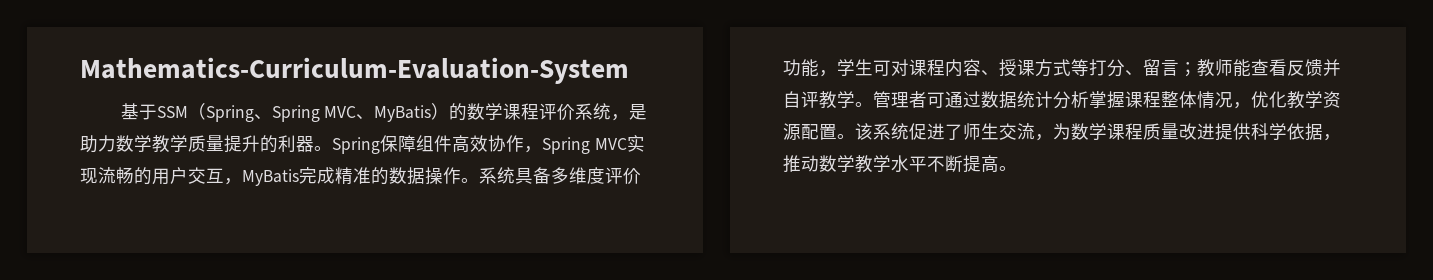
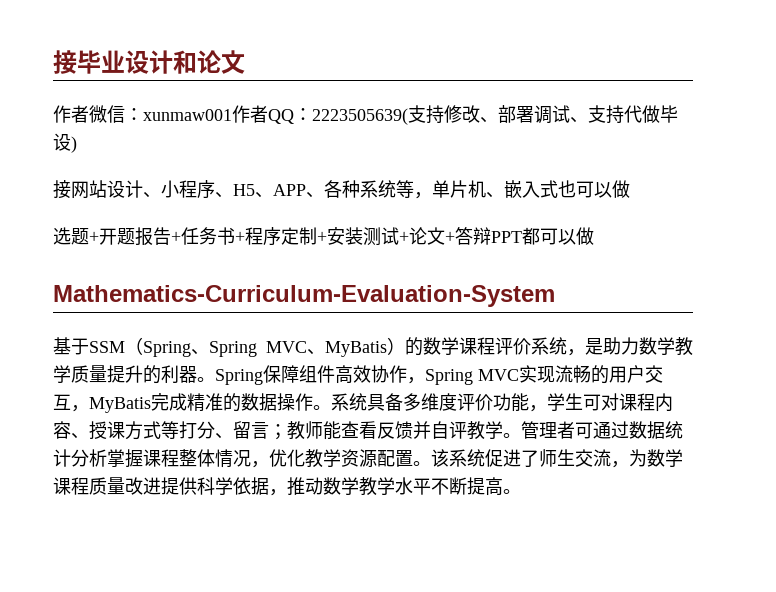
+ 接毕业设计和论文
+ 作者微信：xunmaw001作者QQ：2223505639(支持修改、部署调试、支持代做毕设)
+ 接网站设计、小程序、H5、APP、各种系统等，单片机、嵌入式也可以做
+ 选题+开题报告+任务书+程序定制+安装测试+论文+答辩PPT都可以做

